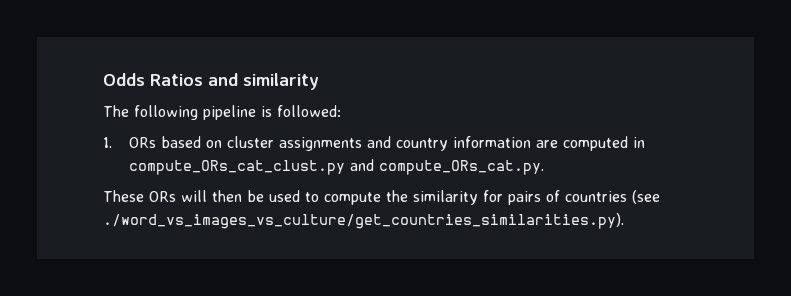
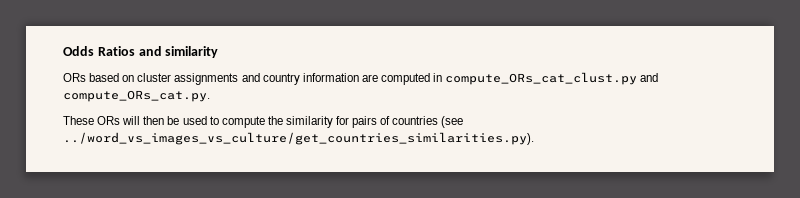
- The following pipeline is followed:
- 1. ORs based on cluster assignments and country information are computed in compute_ORs_cat_clust.py and compute_ORs_cat.py.
+ ORs based on cluster assignments and country information are computed in compute_ORs_cat_clust.py and compute_ORs_cat.py.
- These ORs will then be used to compute the similarity for pairs of countries (see ./word_vs_images_vs_culture/get_countries_similarities.py).
+ These ORs will then be used to compute the similarity for pairs of countries (see ../word_vs_images_vs_culture/get_countries_similarities.py).

